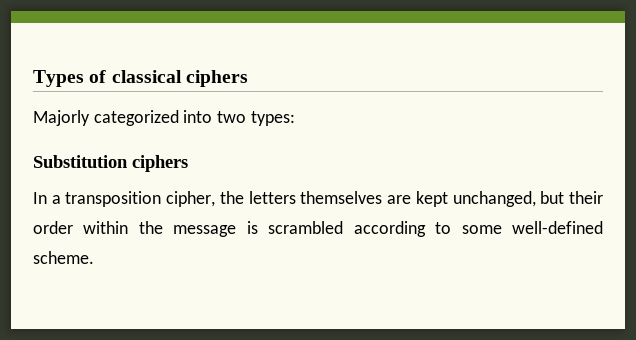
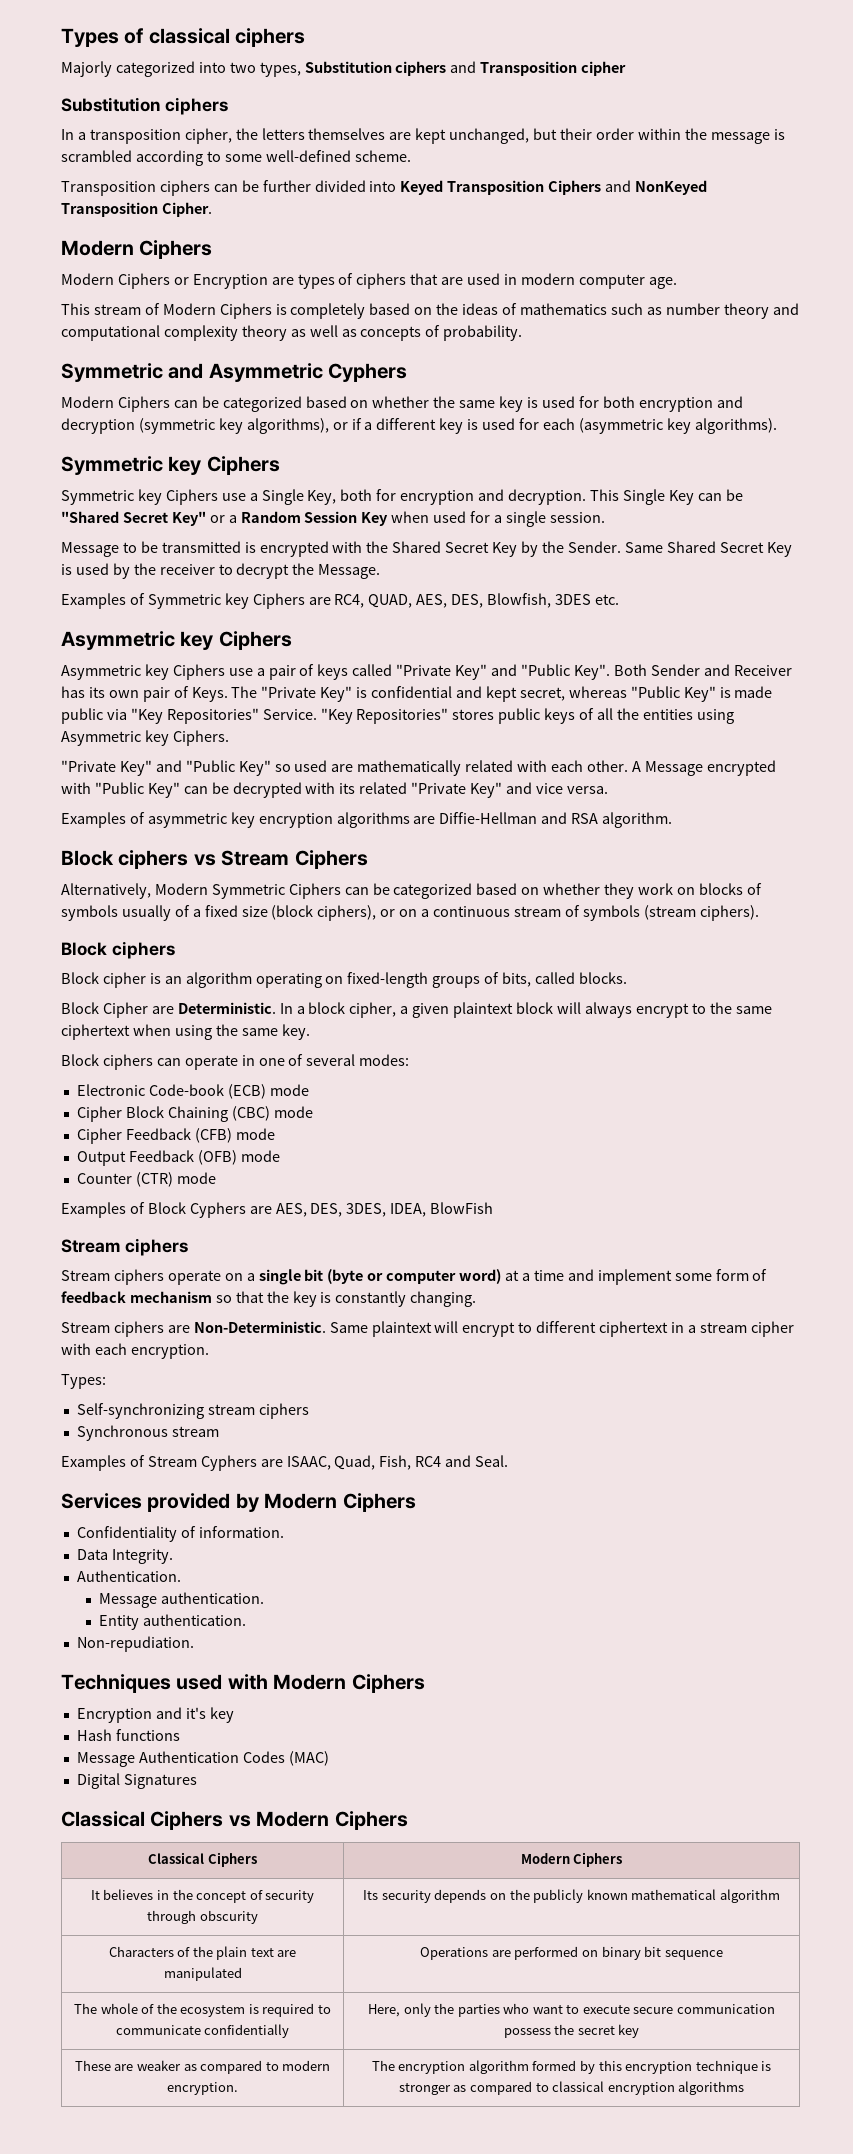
- Majorly categorized into two types:
+ Majorly categorized into two types, Substitution ciphers and Transposition cipher
+ Transposition ciphers can be further divided into Keyed Transposition Ciphers and NonKeyed Transposition Cipher.
+ Modern Ciphers
+ Modern Ciphers or Encryption are types of ciphers that are used in modern computer age.
+ This stream of Modern Ciphers is completely based on the ideas of mathematics such as number theory and computational complexity theory as well as concepts of probability.
+ Symmetric and Asymmetric Cyphers
+ Modern Ciphers can be categorized based on whether the same key is used for both encryption and decryption (symmetric key algorithms), or if a different key is used for each (asymmetric key algorithms).
+ Symmetric key Ciphers
+ Symmetric key Ciphers use a Single Key, both for encryption and decryption. This Single Key can be "Shared Secret Key" or a Random Session Key when used for a single session.
+ Message to be transmitted is encrypted with the Shared Secret Key by the Sender. Same Shared Secret Key is used by the receiver to decrypt the Message.
+ Examples of Symmetric key Ciphers are RC4, QUAD, AES, DES, Blowfish, 3DES etc.
+ Asymmetric key Ciphers
+ Asymmetric key Ciphers use a pair of keys called "Private Key" and "Public Key". Both Sender and Receiver has its own pair of Keys. The "Private Key" is confidential and kept secret, whereas "Public Key" is made public via "Key Repositories" Service. "Key Repositories" stores public keys of all the entities using Asymmetric key Ciphers.
+ "Private Key" and "Public Key" so used are mathematically related with each other. A Message encrypted with "Public Key" can be decrypted with its related "Private Key" and vice versa.
+ Examples of asymmetric key encryption algorithms are Diffie-Hellman and RSA algorithm.
+ Block ciphers vs Stream Ciphers
+ Alternatively, Modern Symmetric Ciphers can be categorized based on whether they work on blocks of symbols usually of a fixed size (block ciphers), or on a continuous stream of symbols (stream ciphers).
+ Block ciphers
+ Block cipher is an algorithm operating on fixed-length groups of bits, called blocks.
+ Block Cipher are Deterministic. In a block cipher, a given plaintext block will always encrypt to the same ciphertext when using the same key.
+ Block ciphers can operate in one of several modes:
+ Electronic Code-book (ECB) mode
+ Cipher Block Chaining (CBC) mode
+ Cipher Feedback (CFB) mode
+ Output Feedback (OFB) mode
+ Counter (CTR) mode
+ Examples of Block Cyphers are AES, DES, 3DES, IDEA, BlowFish
+ Stream ciphers
+ Stream ciphers operate on a single bit (byte or computer word) at a time and implement some form of feedback mechanism so that the key is constantly changing.
+ Stream ciphers are Non-Deterministic. Same plaintext will encrypt to different ciphertext in a stream cipher with each encryption.
+ Types:
+ Self-synchronizing stream ciphers
+ Synchronous stream
+ Examples of Stream Cyphers are ISAAC, Quad, Fish, RC4 and Seal.
+ Services provided by Modern Ciphers
+ Confidentiality of information.
+ Data Integrity.
+ Authentication.
+ Message authentication.
+ Entity authentication.
+ Non-repudiation.
+ Techniques used with Modern Ciphers
+ Encryption and it's key
+ Hash functions
+ Message Authentication Codes (MAC)
+ Digital Signatures
+ Classical Ciphers vs Modern Ciphers
+ Classical Ciphers | Modern Ciphers
+ It believes in the concept of security through obscurity | Its security depends on the publicly known mathematical algorithm
+ Characters of the plain text are manipulated | Operations are performed on binary bit sequence
+ The whole of the ecosystem is required to communicate confidentially | Here, only the parties who want to execute secure communication possess the secret key
+ These are weaker as compared to modern encryption. | The encryption algorithm formed by this encryption technique is stronger as compared to classical encryption algorithms

